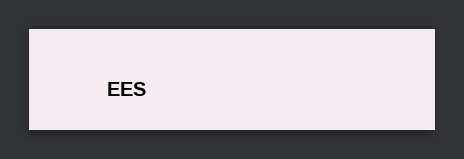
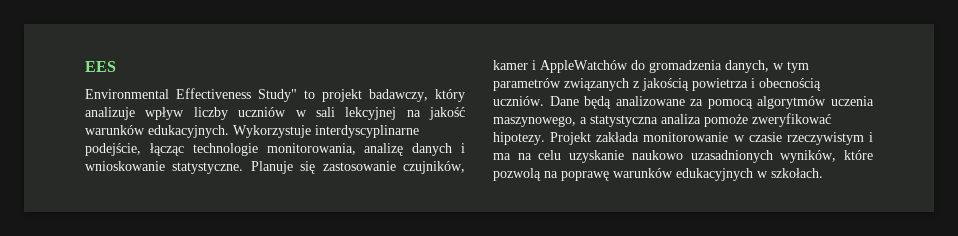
+ Environmental Effectiveness Study" to projekt badawczy, który analizuje wpływ liczby uczniów w sali lekcyjnej na jakość warunków edukacyjnych. Wykorzystuje interdyscyplinarne podejście, łącząc technologie monitorowania, analizę danych i wnioskowanie statystyczne. Planuje się zastosowanie czujników, kamer i AppleWatchów do gromadzenia danych, w tym parametrów związanych z jakością powietrza i obecnością uczniów. Dane będą analizowane za pomocą algorytmów uczenia maszynowego, a statystyczna analiza pomoże zweryfikować hipotezy. Projekt zakłada monitorowanie w czasie rzeczywistym i ma na celu uzyskanie naukowo uzasadnionych wyników, które pozwolą na poprawę warunków edukacyjnych w szkołach.

